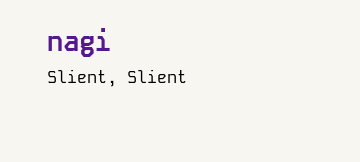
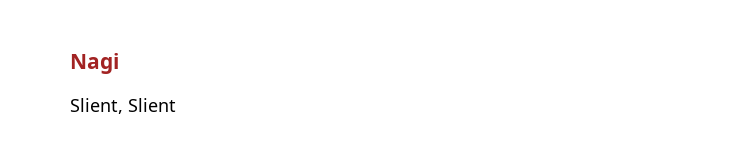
- nagi
+ Nagi

